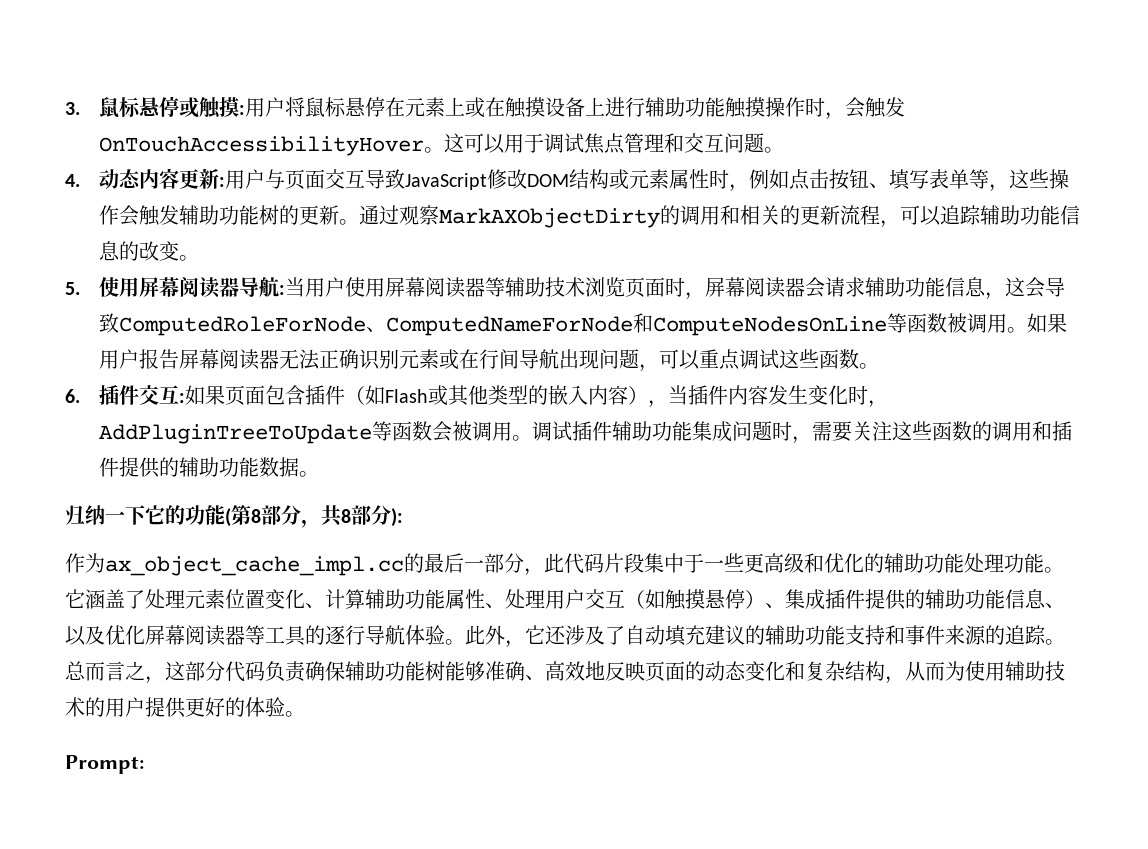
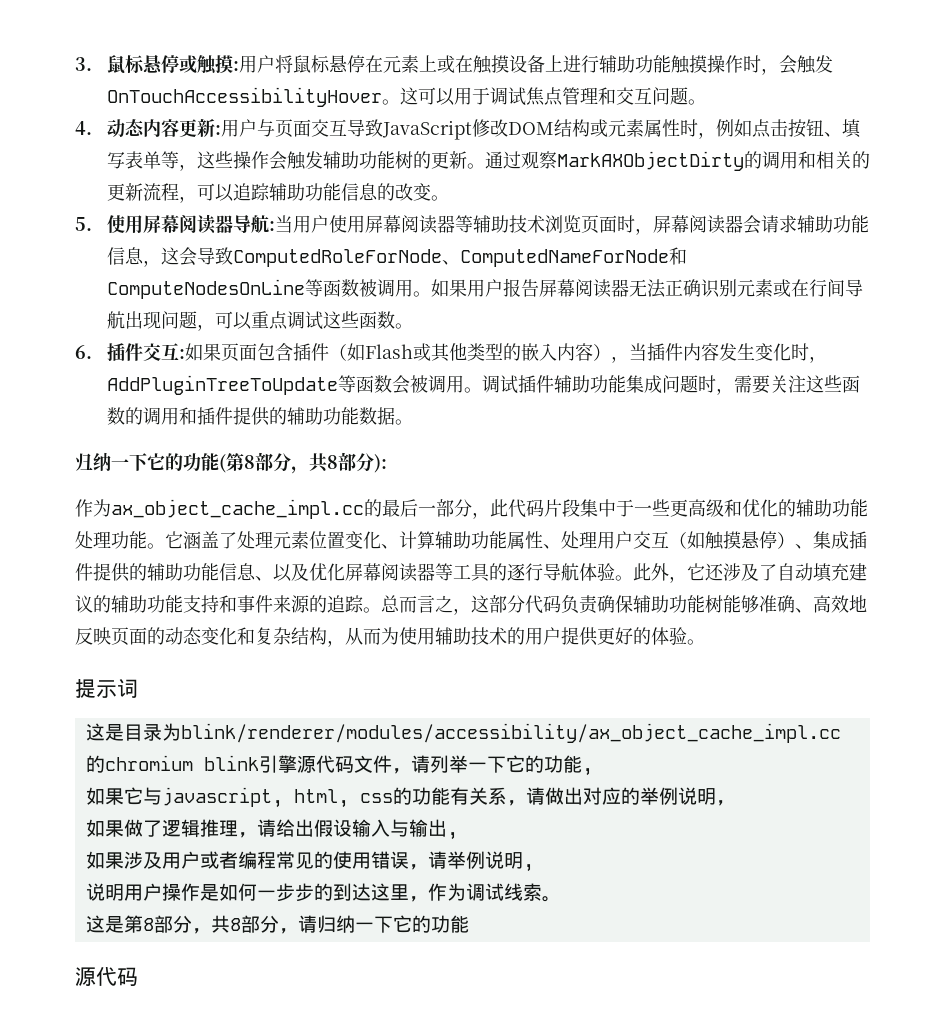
- Prompt:
+ 提示词
+ 这是目录为blink/renderer/modules/accessibility/ax_object_cache_impl.cc的chromium blink引擎源代码文件，请列举一下它的功能,
+ 如果它与javascript, html, css的功能有关系，请做出对应的举例说明，
+ 如果做了逻辑推理，请给出假设输入与输出,
+ 如果涉及用户或者编程常见的使用错误，请举例说明,
+ 说明用户操作是如何一步步的到达这里，作为调试线索。
+ 这是第8部分，共8部分，请归纳一下它的功能
+ 源代码

